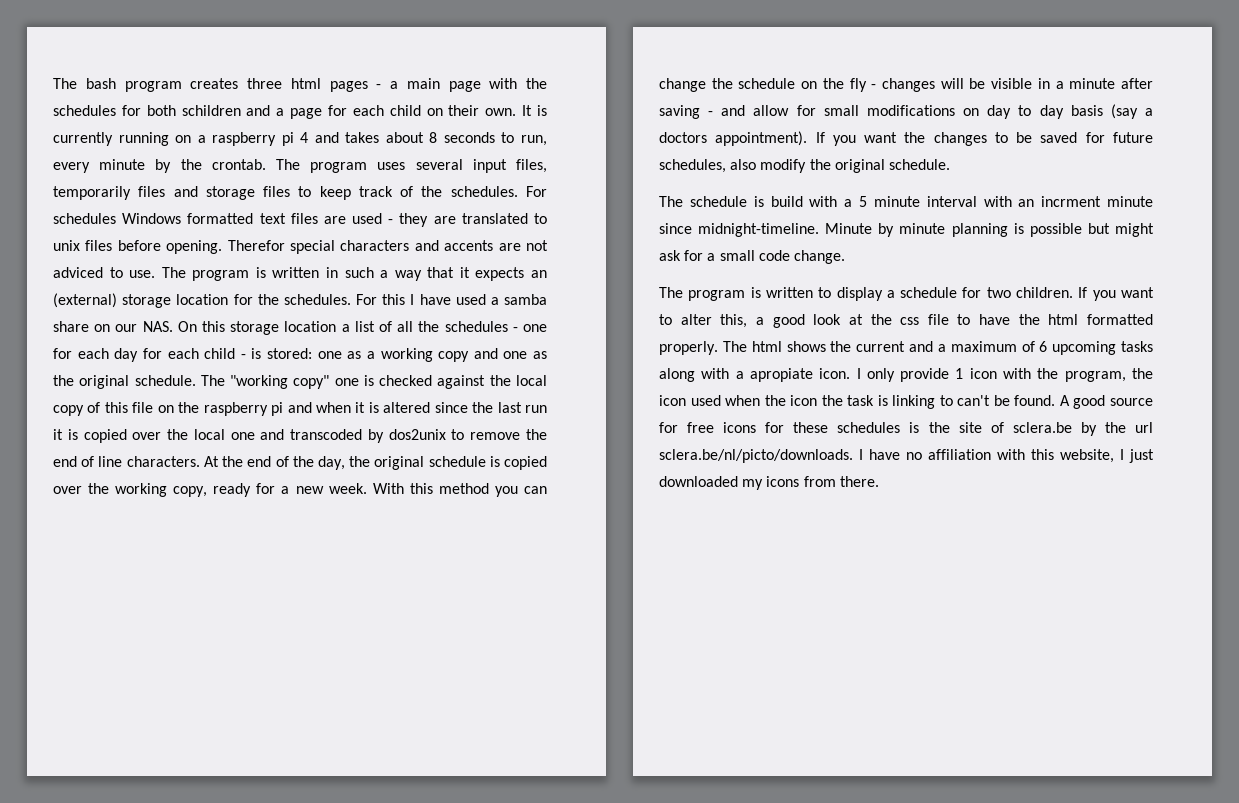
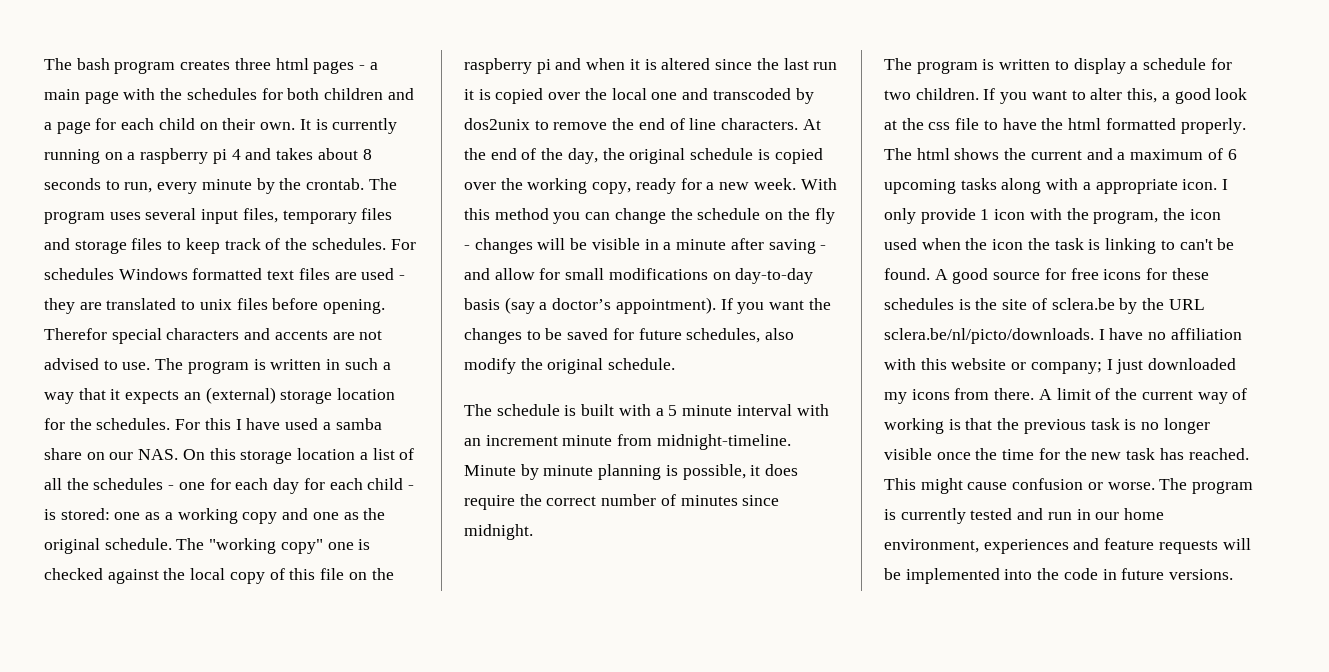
- The bash program creates three html pages - a main page with the schedules for both schildren and a page for each child on their own.
+ The bash program creates three html pages - a main page with the schedules for both children and a page for each child on their own.
- The program uses several input files, temporarily files and storage files to keep track of the schedules.
+ The program uses several input files, temporary files and storage files to keep track of the schedules.
- Therefor special characters and accents are not adviced to use.
+ Therefor special characters and accents are not advised to use.
- With this method you can change the schedule on the fly - changes will be visible in a minute after saving - and allow for small modifications on day to day basis (say a doctors appointment).
+ With this method you can change the schedule on the fly - changes will be visible in a minute after saving - and allow for small modifications on day-to-day basis (say a doctor’s appointment).
- The schedule is build with a 5 minute interval with an incrment minute since midnight-timeline.
+ The schedule is built with a 5 minute interval with an increment minute from midnight-timeline.
- Minute by minute planning is possible but might ask for a small code change.
+ Minute by minute planning is possible, it does require the correct number of minutes since midnight.
- The html shows the current and a maximum of 6 upcoming tasks along with a apropiate icon.
+ The html shows the current and a maximum of 6 upcoming tasks along with a appropriate icon.
- A good source for free icons for these schedules is the site of sclera.be by the url sclera.be/nl/picto/downloads. I have no affiliation with this website, I just downloaded my icons from there.
+ A good source for free icons for these schedules is the site of sclera.be by the URL sclera.be/nl/picto/downloads. I have no affiliation with this website or company; I just downloaded my icons from there.
+ A limit of the current way of working is that the previous task is no longer visible once the time for the new task has reached. This might cause confusion or worse. The program is currently tested and run in our home environment, experiences and feature requests will be implemented into the code in future versions.

